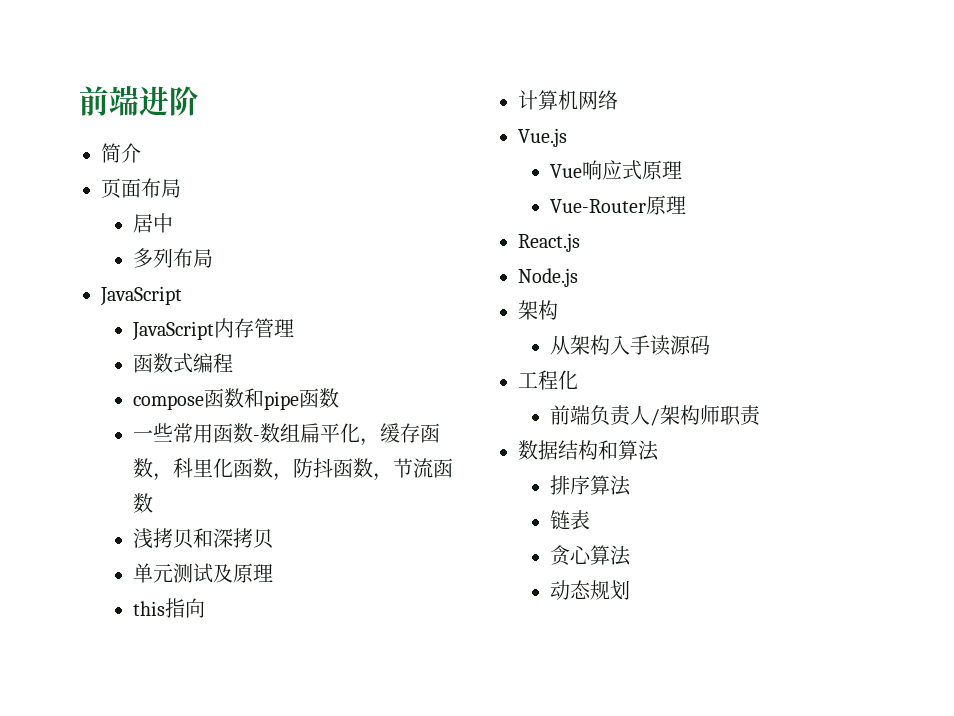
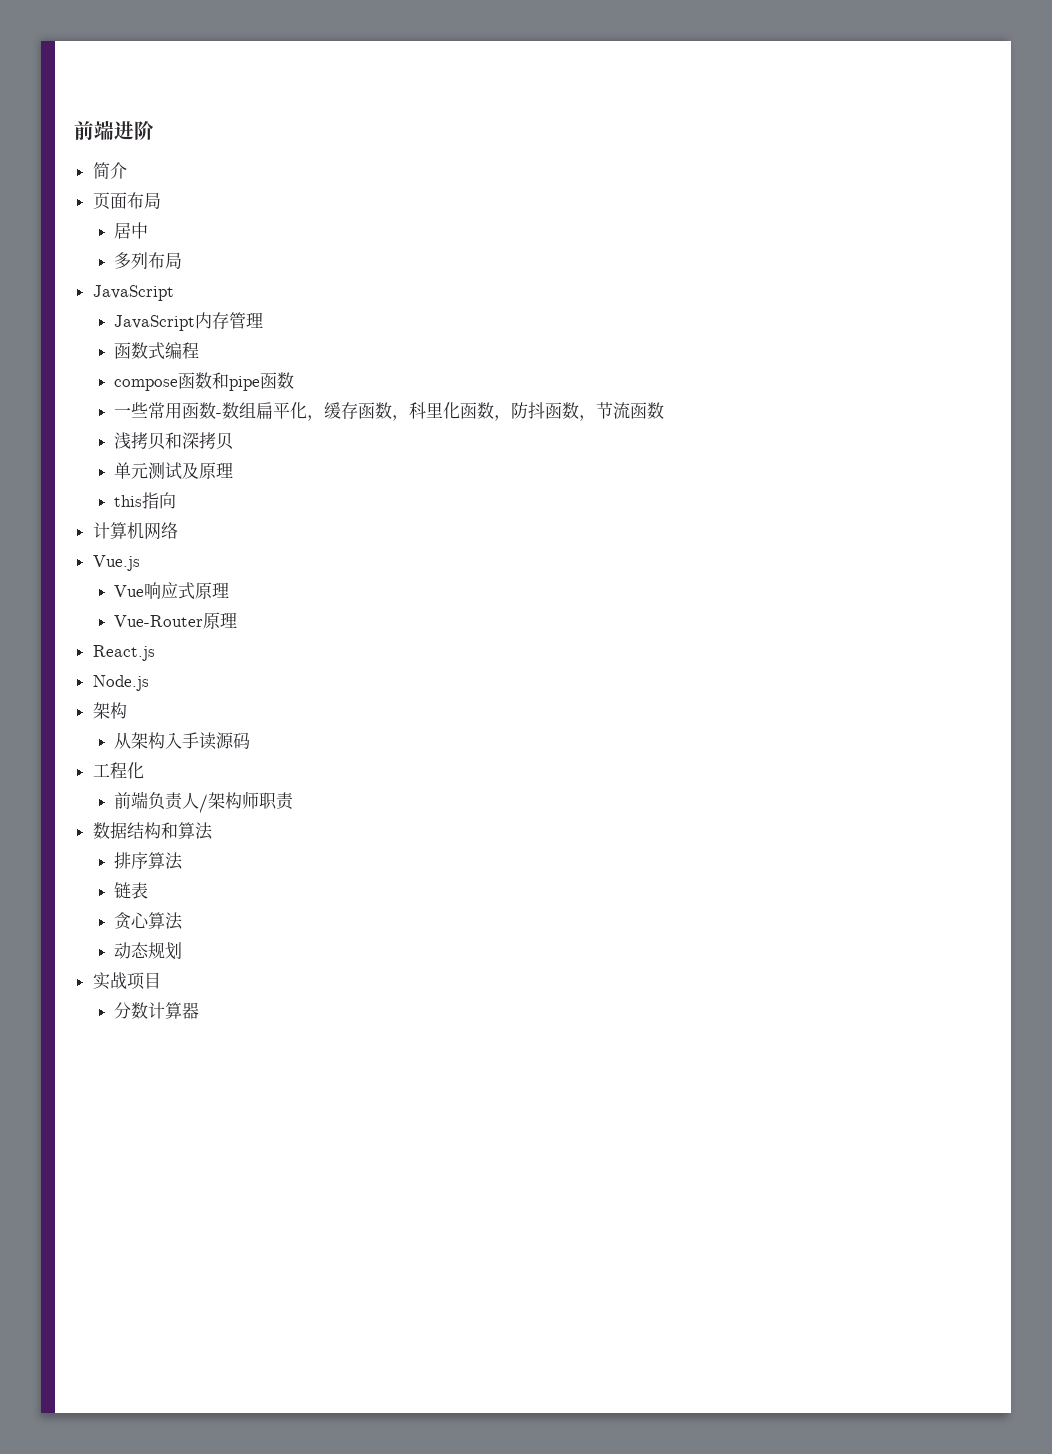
+ 实战项目
+ 分数计算器

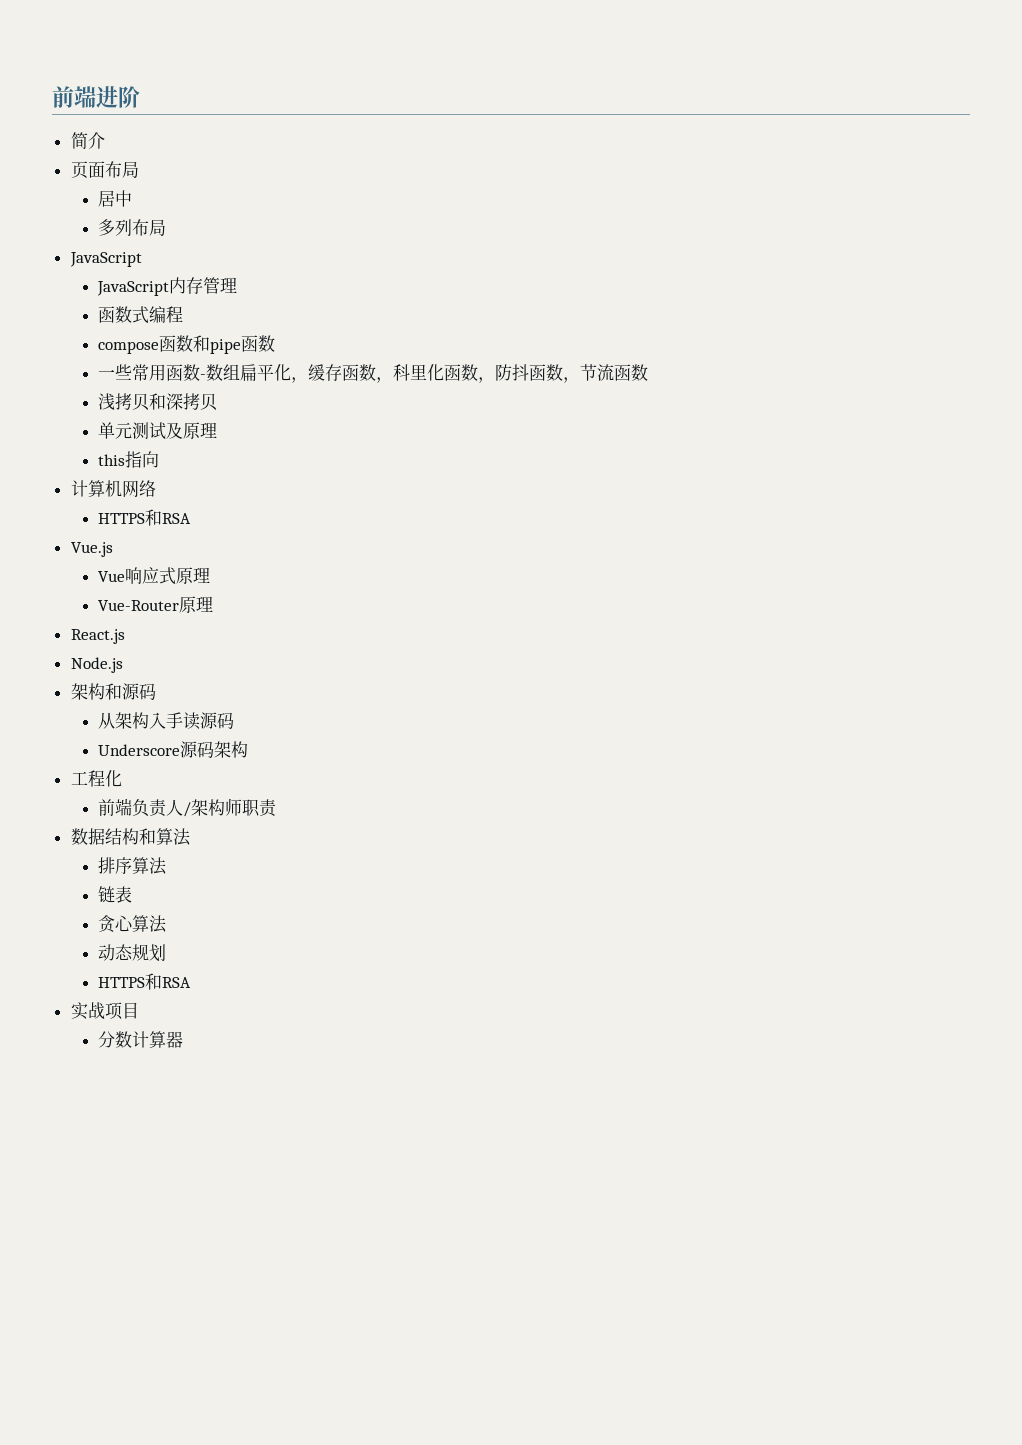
  计算机网络
+ HTTPS和RSA
  Node.js
- 架构
+ 架构和源码
+ Underscore源码架构
  动态规划
+ HTTPS和RSA

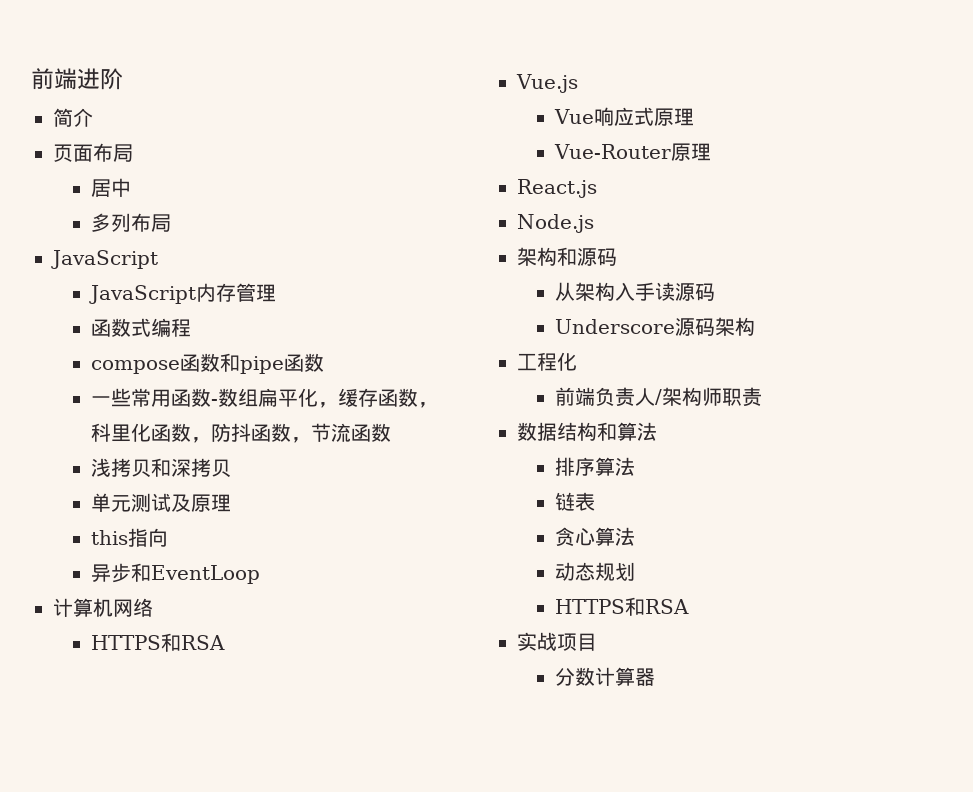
+ 异步和EventLoop

